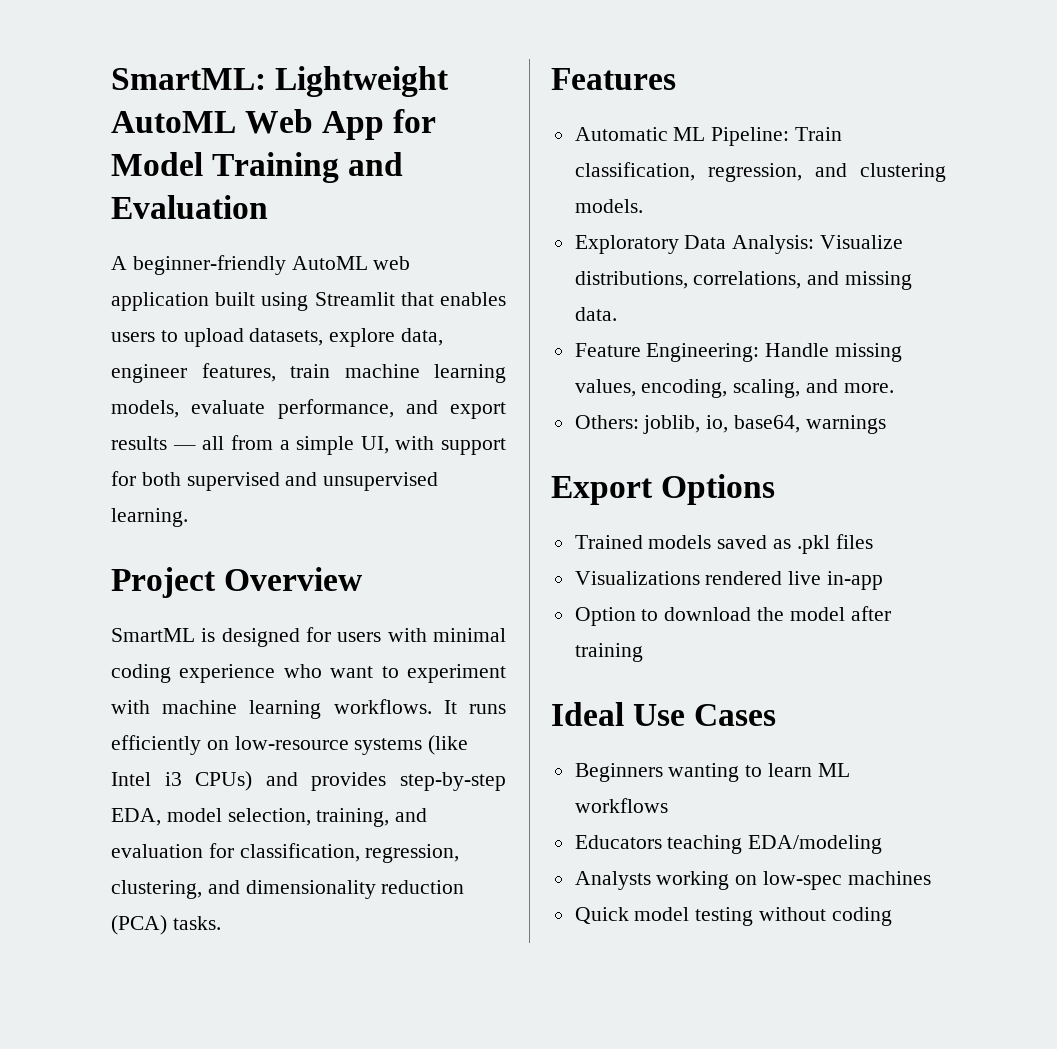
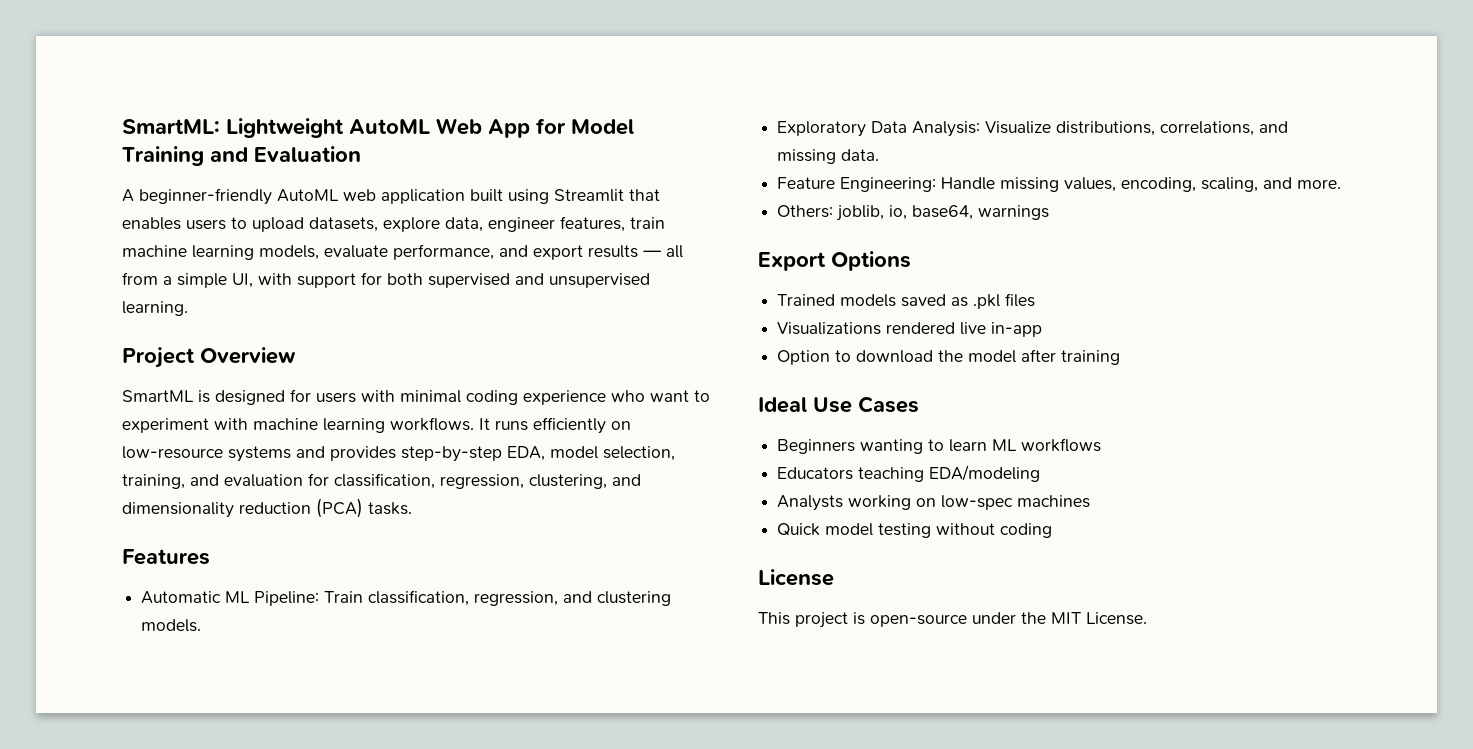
- It runs efficiently on low-resource systems (like Intel i3 CPUs) and provides step-by-step EDA, model selection, training, and evaluation for classification, regression, clustering, and dimensionality reduction (PCA) tasks.
+ It runs efficiently on low-resource systems and provides step-by-step EDA, model selection, training, and evaluation for classification, regression, clustering, and dimensionality reduction (PCA) tasks.
+ License
+ This project is open-source under the MIT License.

